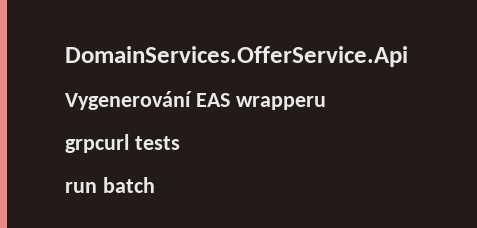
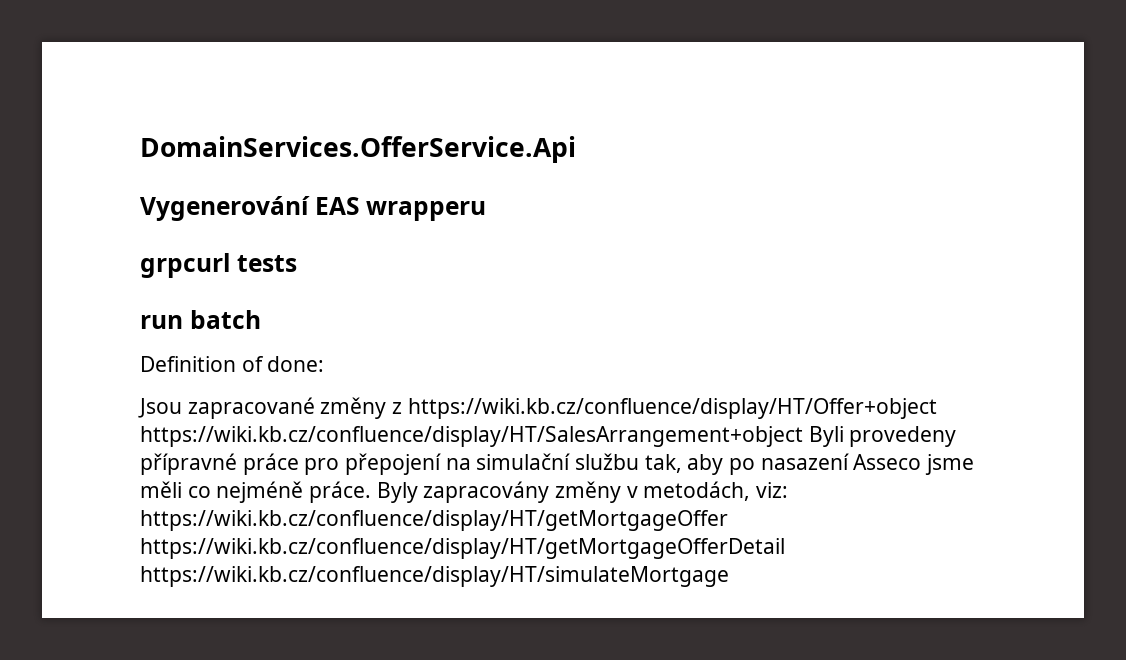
+ Definition of done:
+ Jsou zapracované změny z https://wiki.kb.cz/confluence/display/HT/Offer+object https://wiki.kb.cz/confluence/display/HT/SalesArrangement+object Byli provedeny přípravné práce pro přepojení na simulační službu tak, aby po nasazení Asseco jsme měli co nejméně práce. Byly zapracovány změny v metodách, viz: https://wiki.kb.cz/confluence/display/HT/getMortgageOffer https://wiki.kb.cz/confluence/display/HT/getMortgageOfferDetail https://wiki.kb.cz/confluence/display/HT/simulateMortgage

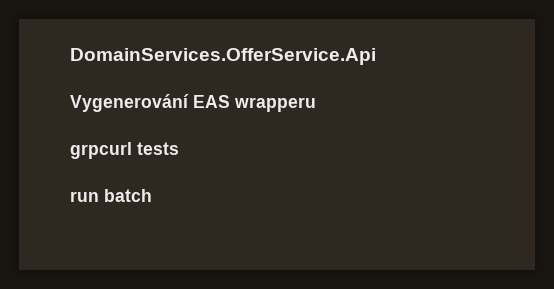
- Definition of done:
- Jsou zapracované změny z https://wiki.kb.cz/confluence/display/HT/Offer+object https://wiki.kb.cz/confluence/display/HT/SalesArrangement+object Byli provedeny přípravné práce pro přepojení na simulační službu tak, aby po nasazení Asseco jsme měli co nejméně práce. Byly zapracovány změny v metodách, viz: https://wiki.kb.cz/confluence/display/HT/getMortgageOffer https://wiki.kb.cz/confluence/display/HT/getMortgageOfferDetail https://wiki.kb.cz/confluence/display/HT/simulateMortgage

